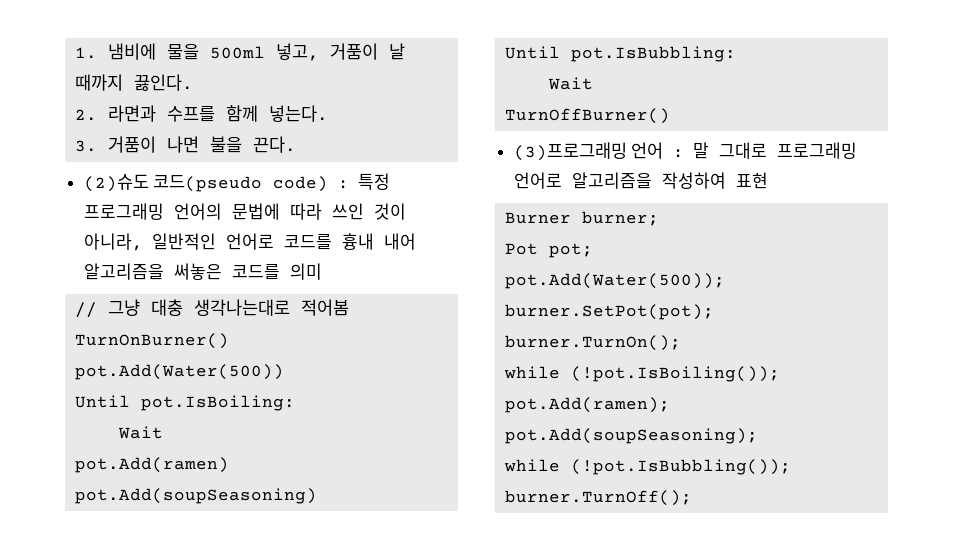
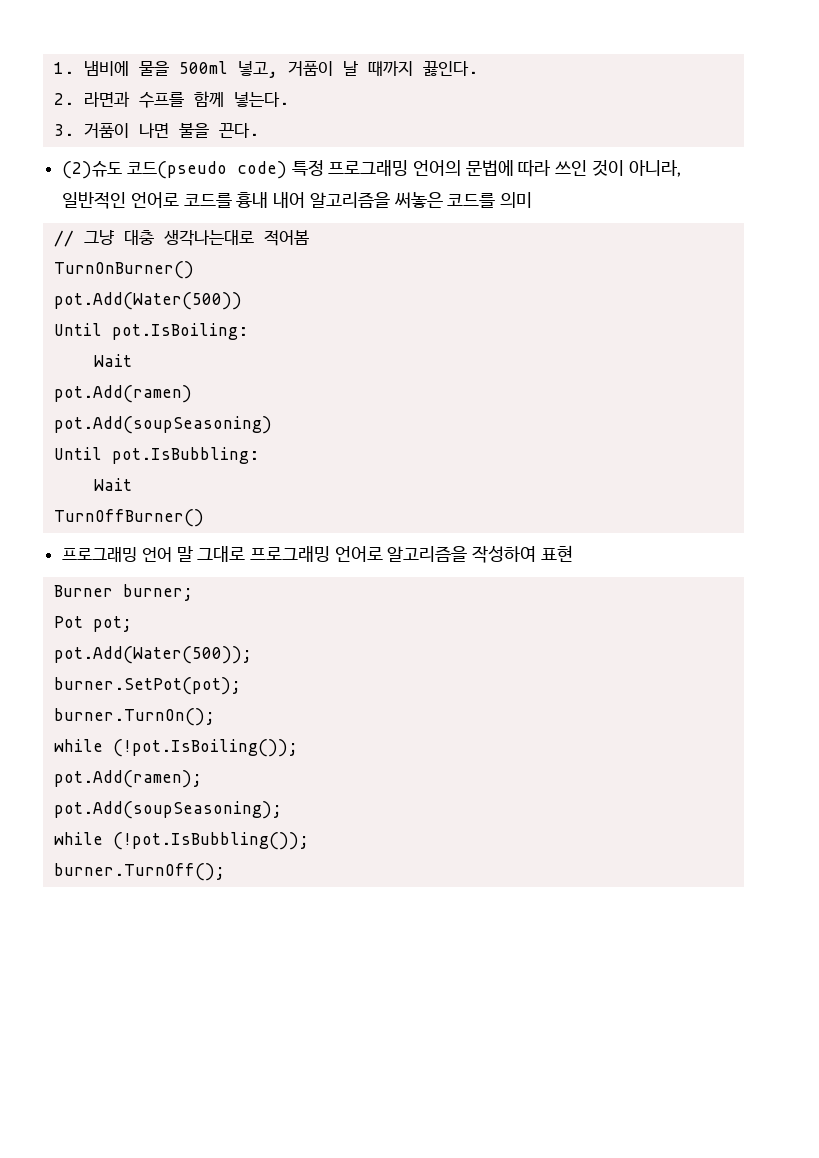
- (2)슈도 코드(pseudo code) : 특정 프로그래밍 언어의 문법에 따라 쓰인 것이 아니라, 일반적인 언어로 코드를 흉내 내어 알고리즘을 써놓은 코드를 의미
+ (2)슈도 코드(pseudo code) 특정 프로그래밍 언어의 문법에 따라 쓰인 것이 아니라, 일반적인 언어로 코드를 흉내 내어 알고리즘을 써놓은 코드를 의미
- (3)프로그래밍 언어 : 말 그대로 프로그래밍 언어로 알고리즘을 작성하여 표현
+ 프로그래밍 언어 말 그대로 프로그래밍 언어로 알고리즘을 작성하여 표현

